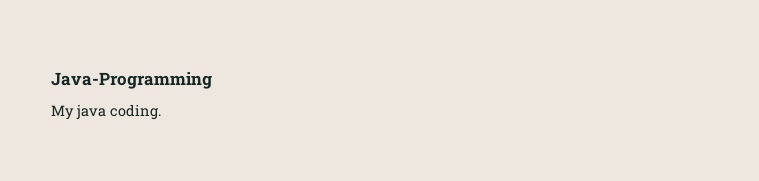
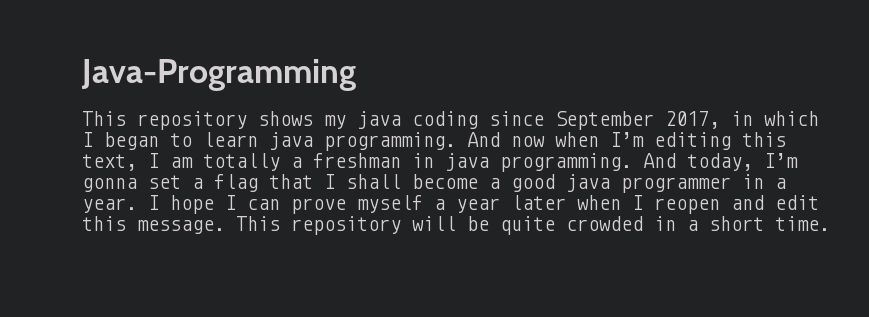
- My java coding.
+ This repository shows my java coding since September 2017, in which I began to learn java programming. And now when I’m editing this text, I am totally a freshman in java programming. And today, I’m gonna set a flag that I shall become a good java programmer in a year. I hope I can prove myself a year later when I reopen and edit this message. This repository will be quite crowded in a short time.

